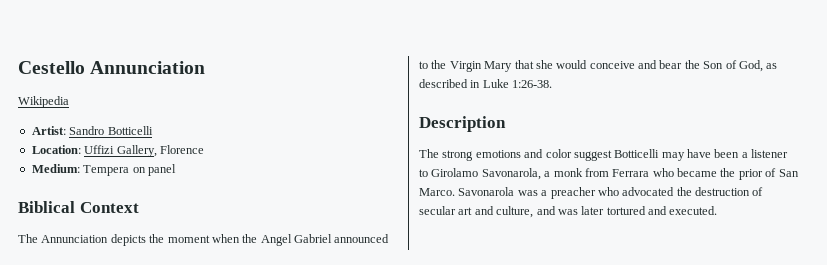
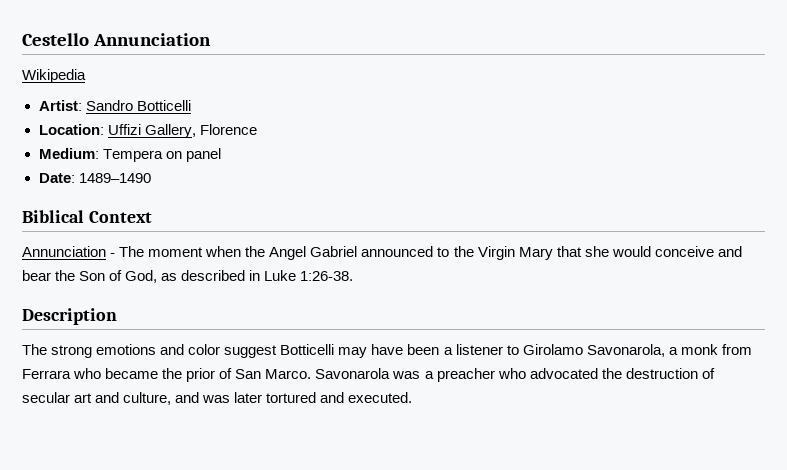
+ Date: 1489–1490
- The Annunciation depicts the moment when the Angel Gabriel announced to the Virgin Mary that she would conceive and bear the Son of God, as described in Luke 1:26-38.
+ Annunciation - The moment when the Angel Gabriel announced to the Virgin Mary that she would conceive and bear the Son of God, as described in Luke 1:26-38.

